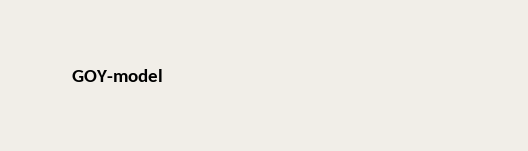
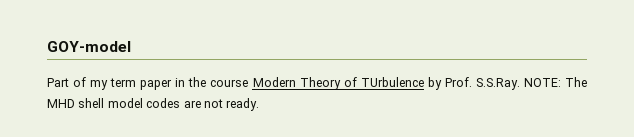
+ Part of my term paper in the course Modern Theory of TUrbulence by Prof. S.S.Ray. NOTE: The MHD shell model codes are not ready.

